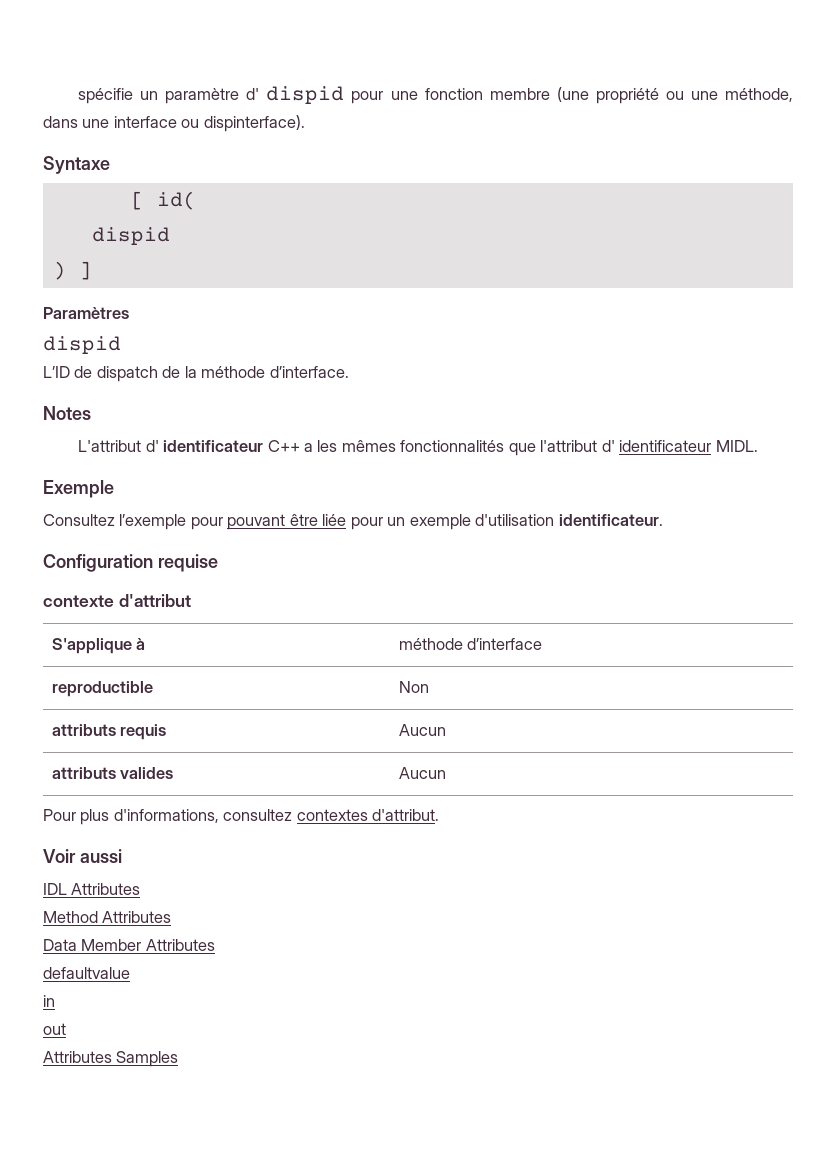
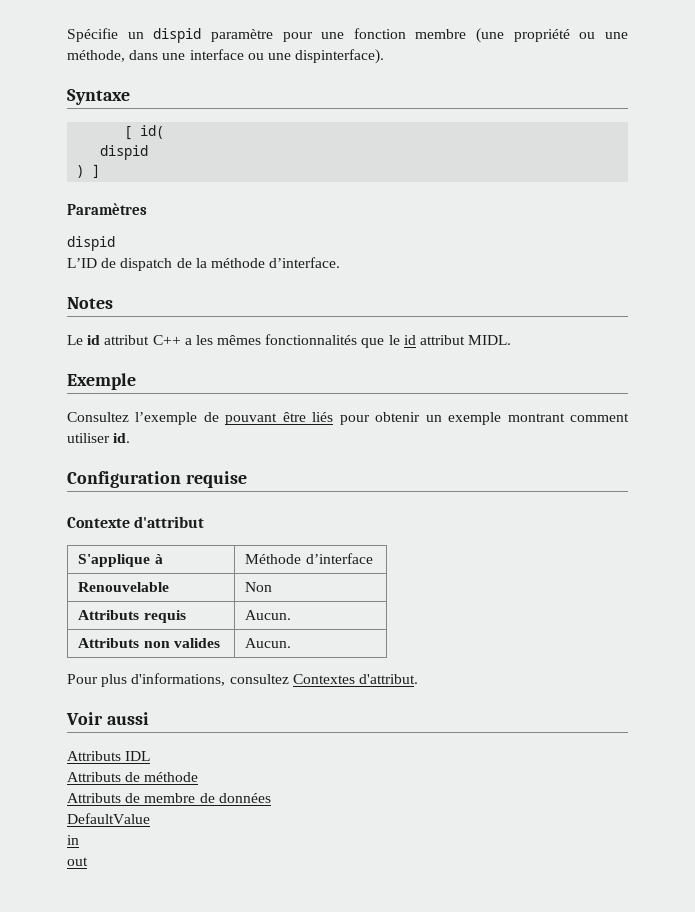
- spécifie un paramètre d' dispid pour une fonction membre (une propriété ou une méthode, dans une interface ou dispinterface).
+ Spécifie un dispid paramètre pour une fonction membre (une propriété ou une méthode, dans une interface ou une dispinterface).
- L'attribut d' identificateur C++ a les mêmes fonctionnalités que l'attribut d' identificateur MIDL.
+ Le id attribut C++ a les mêmes fonctionnalités que le id attribut MIDL.
- Consultez l’exemple pour pouvant être liée pour un exemple d'utilisation identificateur.
+ Consultez l’exemple de pouvant être liés pour obtenir un exemple montrant comment utiliser id.
- contexte d'attribut
+ Contexte d'attribut
- S'applique à | méthode d’interface
+ S'applique à | Méthode d’interface
- reproductible | Non
+ Renouvelable | Non
- attributs requis | Aucun
- attributs valides | Aucun
+ Attributs requis | Aucun.
+ Attributs non valides | Aucun.
- Pour plus d'informations, consultez contextes d'attribut.
+ Pour plus d'informations, consultez Contextes d'attribut.
- IDL Attributes
- Method Attributes
- Data Member Attributes
- defaultvalue
+ Attributs IDL
+ Attributs de méthode
+ Attributs de membre de données
+ DefaultValue
- Attributes Samples

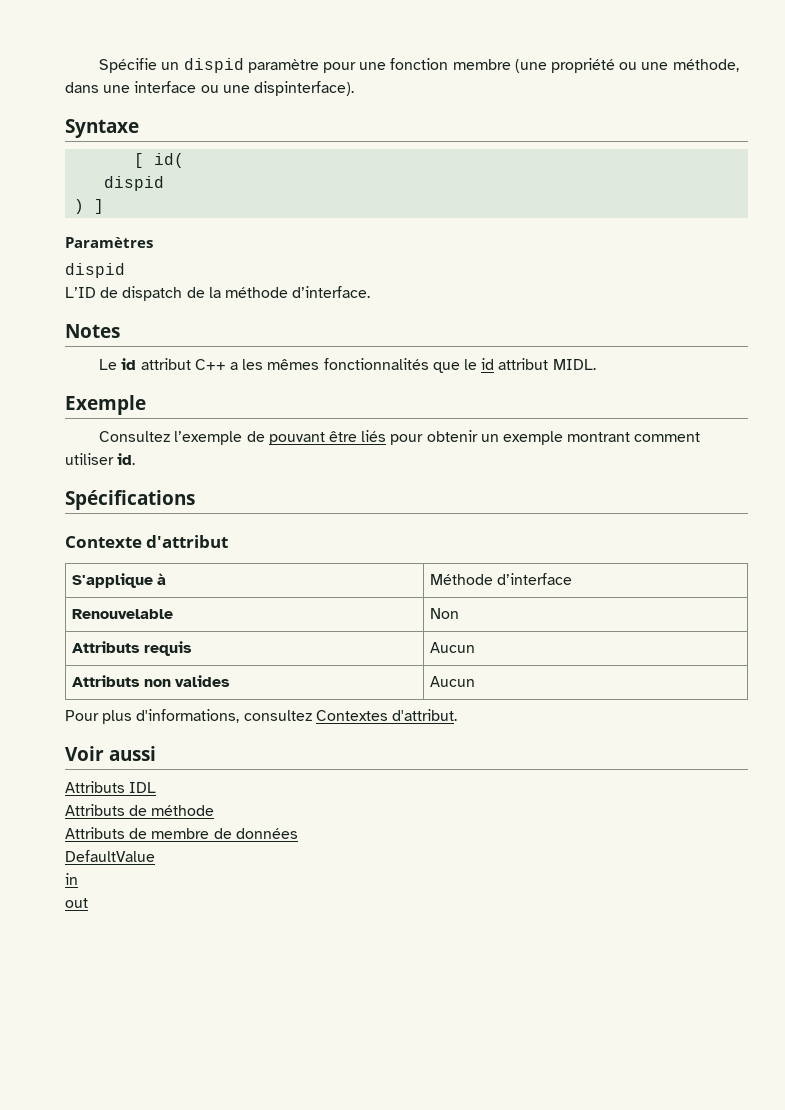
- Configuration requise
+ Spécifications
- Attributs requis | Aucun.
+ Attributs requis | Aucun
- Attributs non valides | Aucun.
+ Attributs non valides | Aucun

